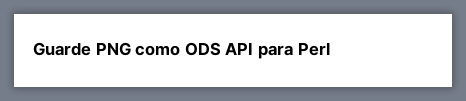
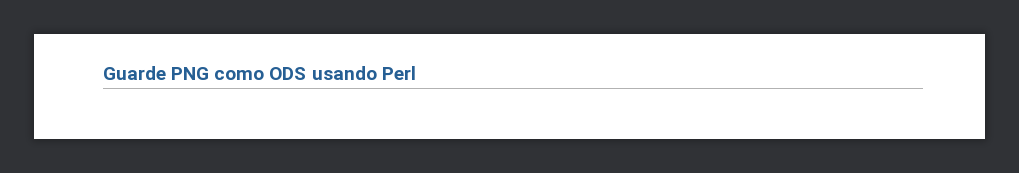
- Guarde PNG como ODS API para Perl
+ Guarde PNG como ODS usando Perl

